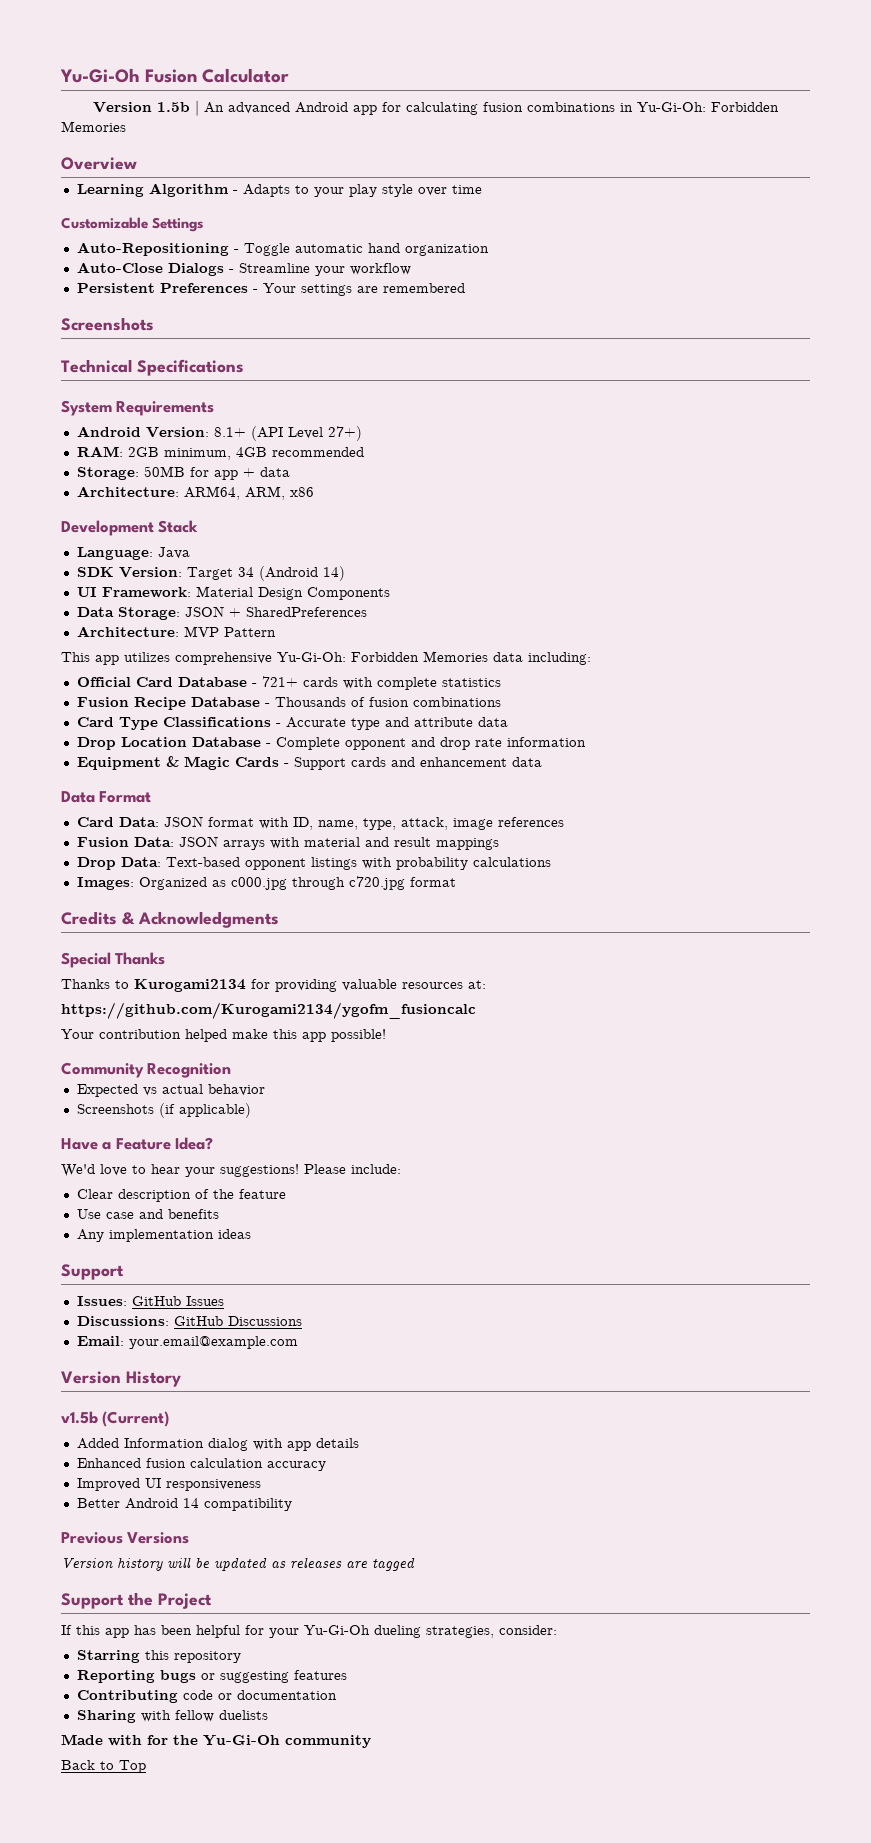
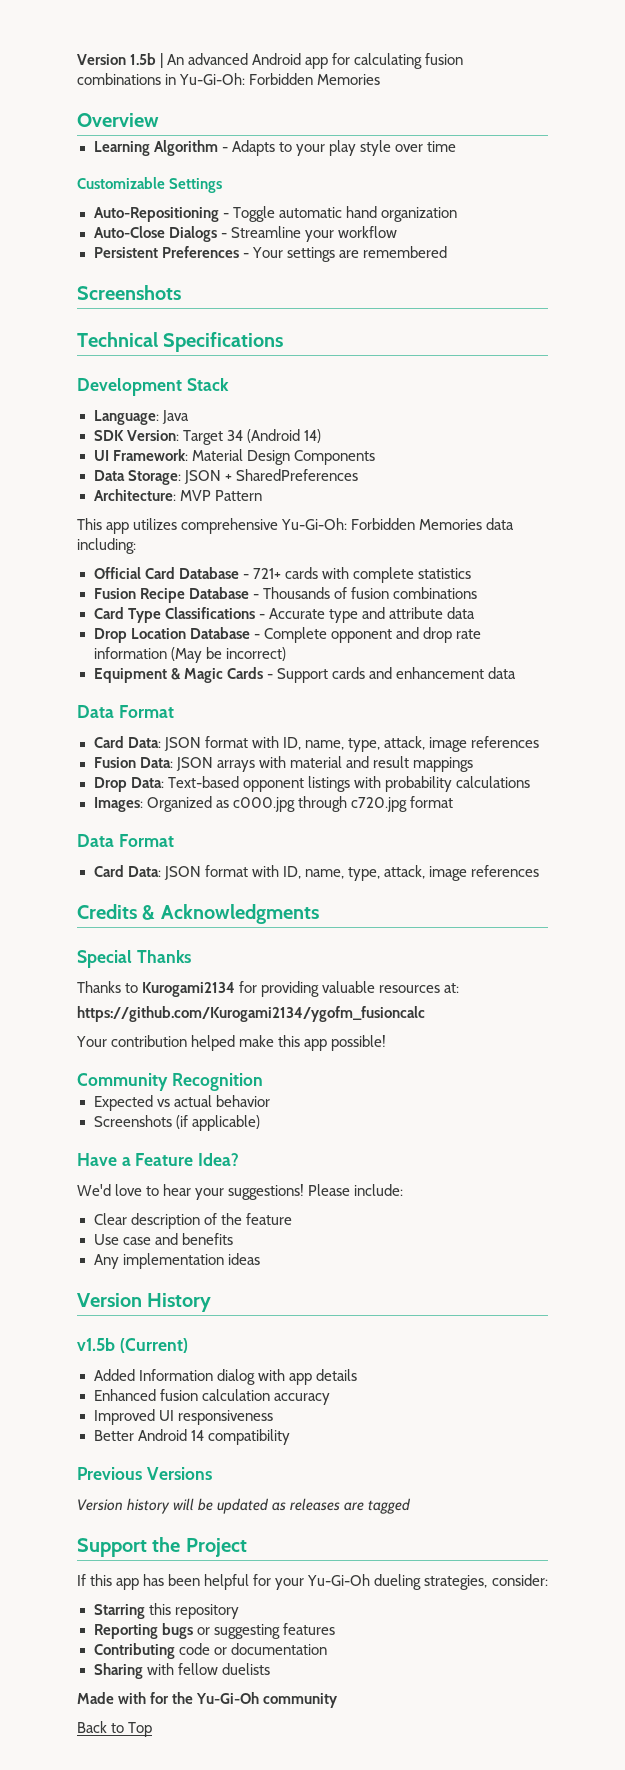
- Yu-Gi-Oh Fusion Calculator
- System Requirements
- Android Version: 8.1+ (API Level 27+)
- RAM: 2GB minimum, 4GB recommended
- Storage: 50MB for app + data
- Architecture: ARM64, ARM, x86
- Drop Location Database - Complete opponent and drop rate information
+ Drop Location Database - Complete opponent and drop rate information (May be incorrect)
  Images: Organized as c000.jpg through c720.jpg format
+ Data Format
+ Card Data: JSON format with ID, name, type, attack, image references
  Any implementation ideas
- Support
- Issues: GitHub Issues
- Discussions: GitHub Discussions
- Email: your.email@example.com

